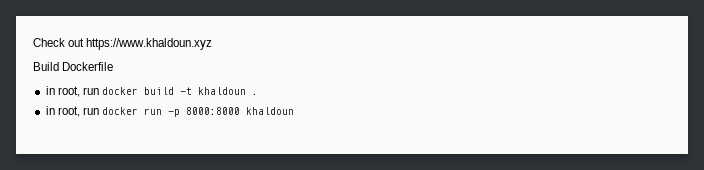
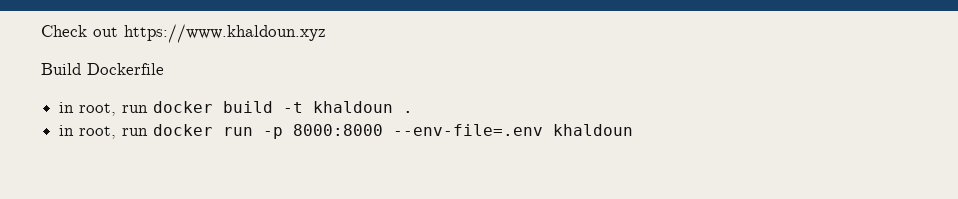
- in root, run docker run -p 8000:8000 khaldoun
+ in root, run docker run -p 8000:8000 --env-file=.env khaldoun

